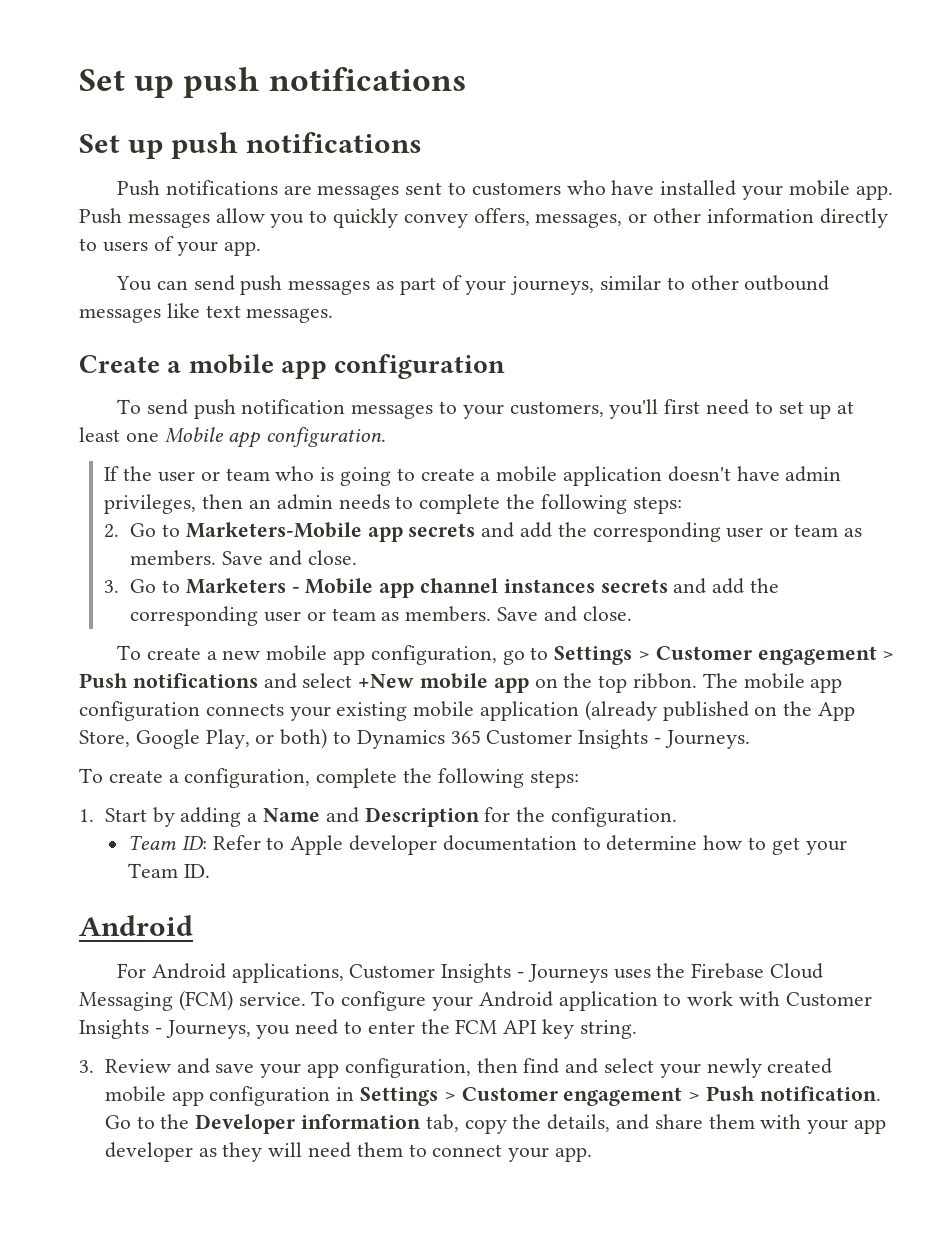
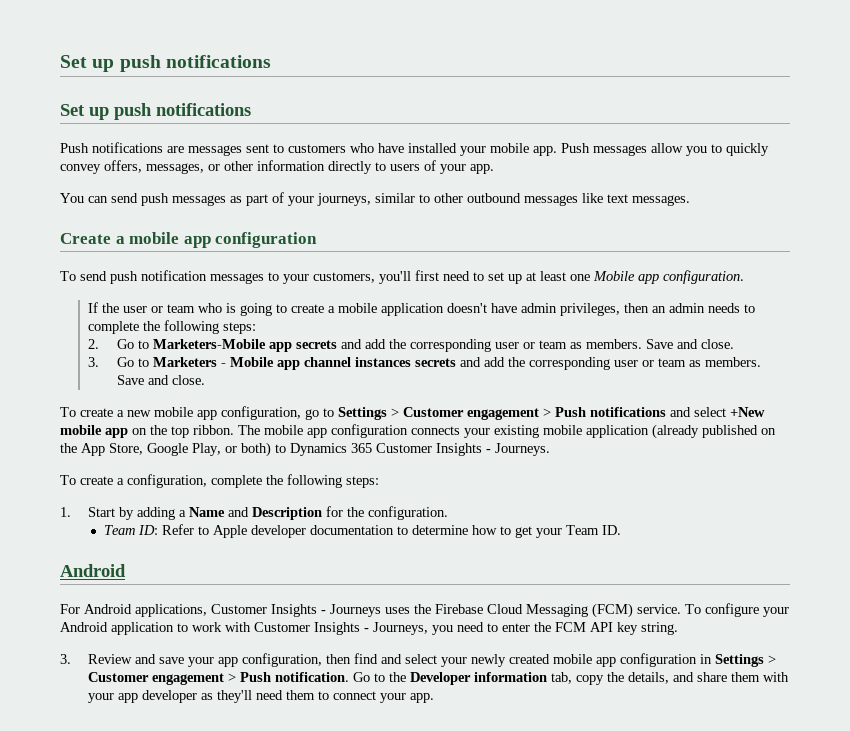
- Go to the Developer information tab, copy the details, and share them with your app developer as they will need them to connect your app.
+ Go to the Developer information tab, copy the details, and share them with your app developer as they'll need them to connect your app.

